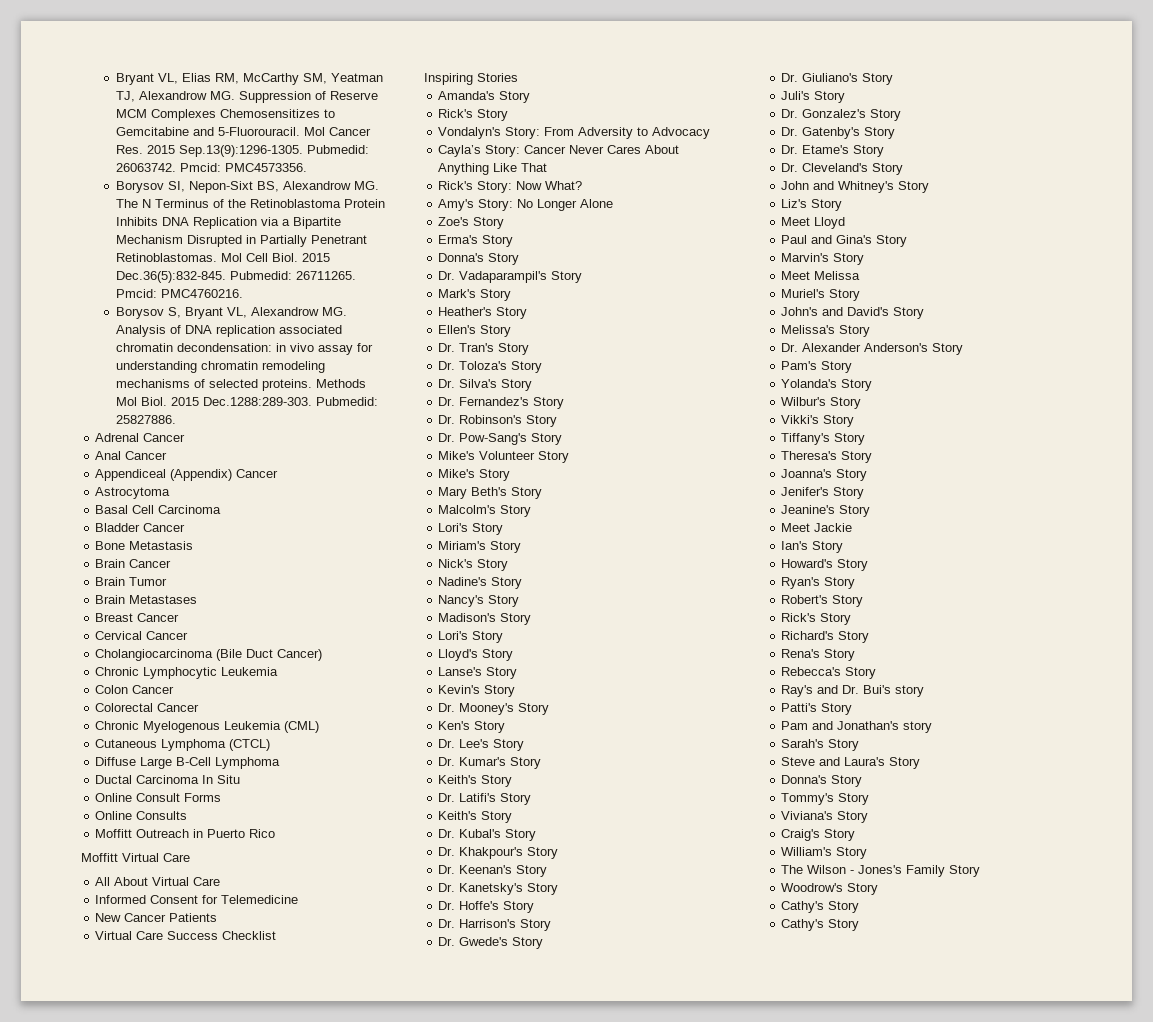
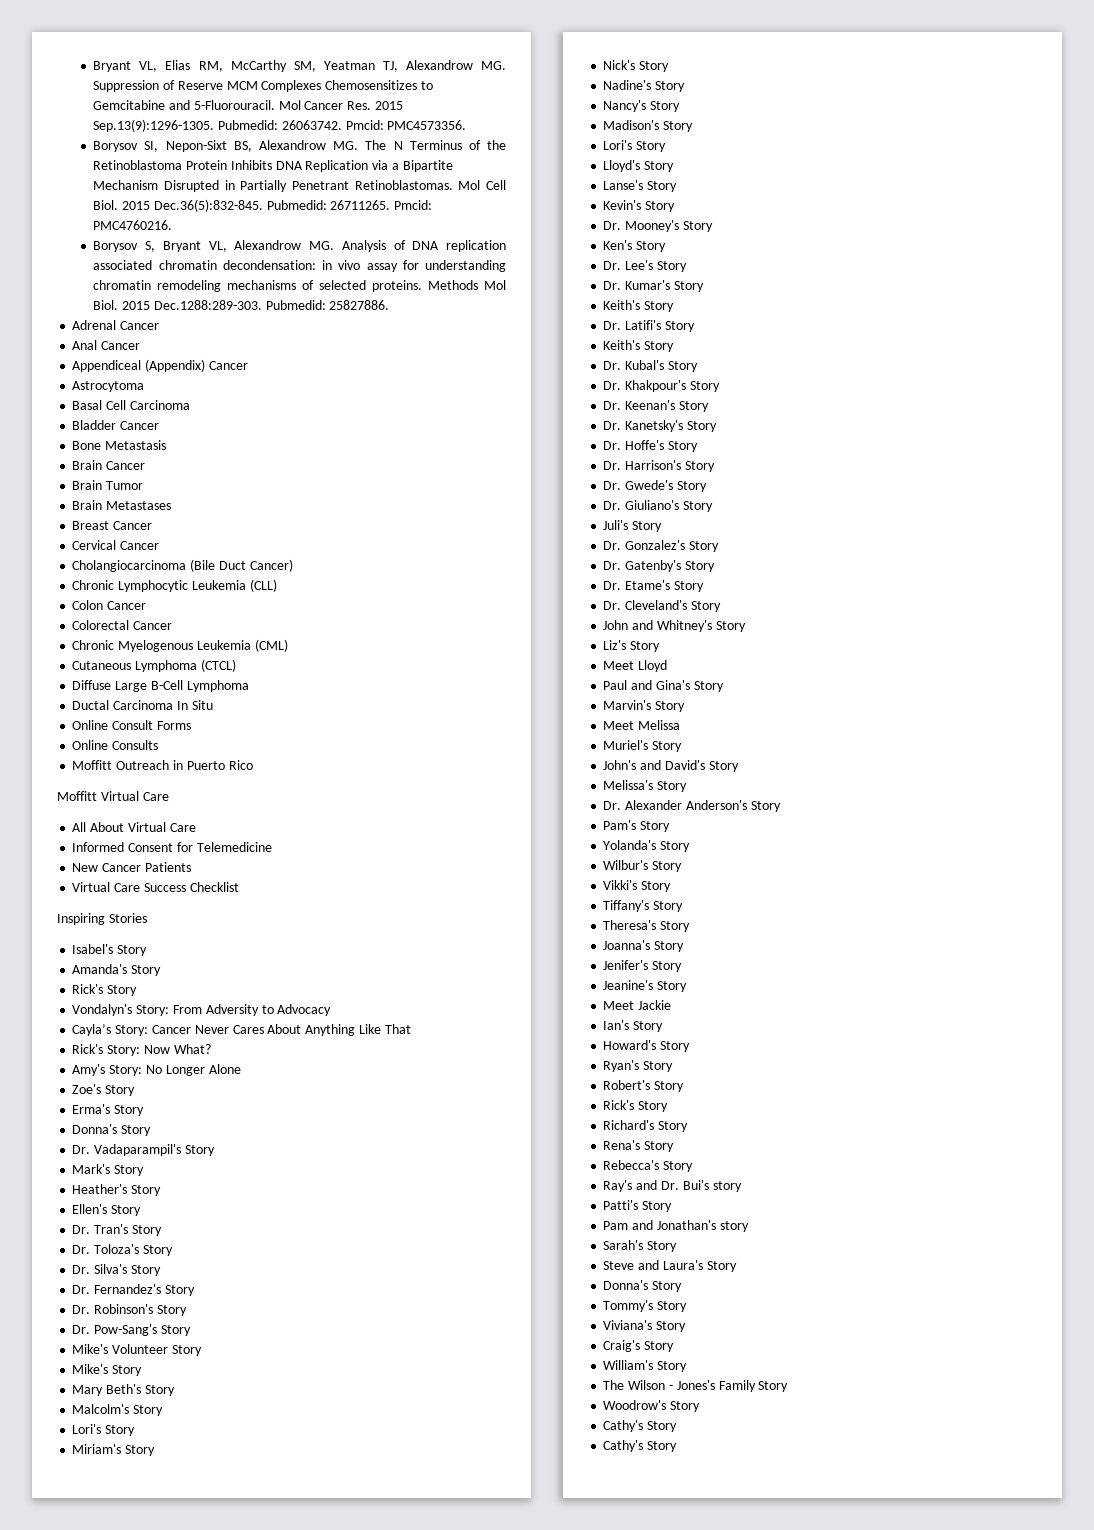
- Chronic Lymphocytic Leukemia
+ Chronic Lymphocytic Leukemia (CLL)
+ Isabel's Story

